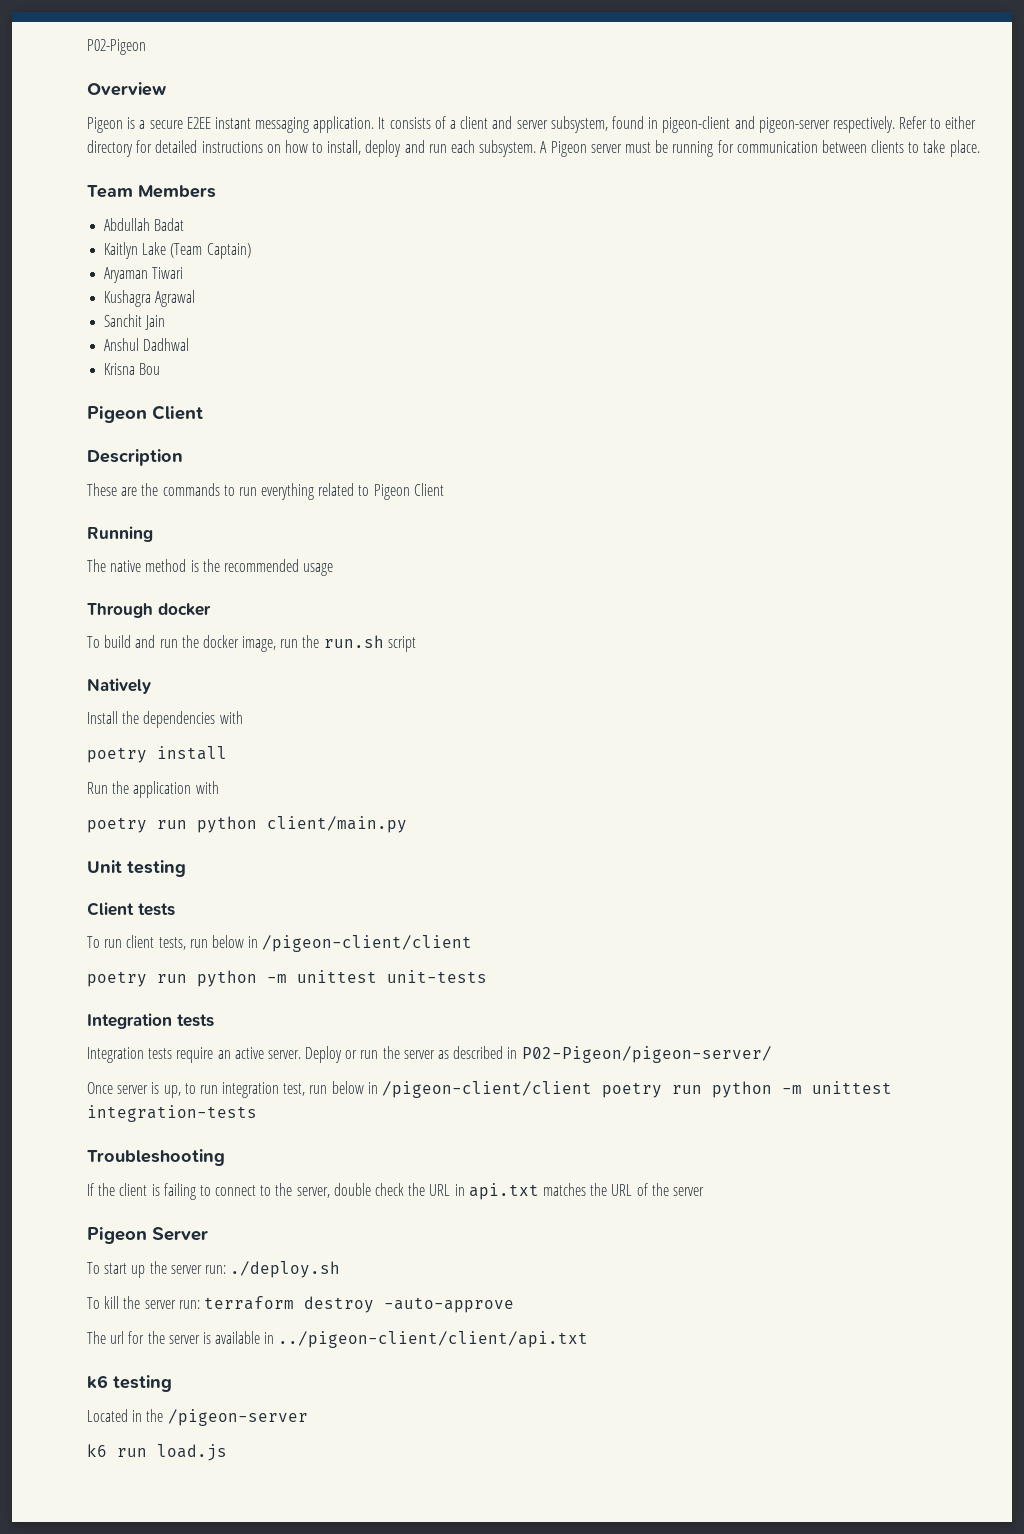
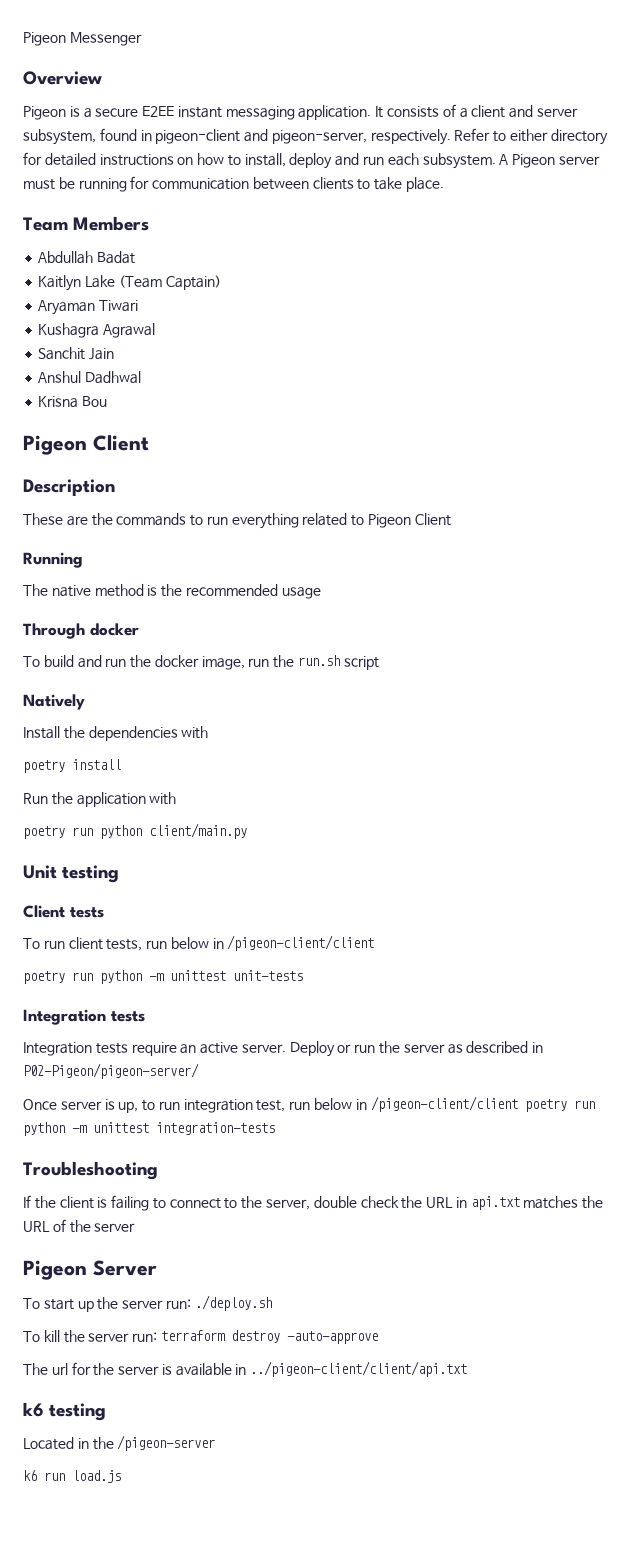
- P02-Pigeon
+ Pigeon Messenger
- It consists of a client and server subsystem, found in pigeon-client and pigeon-server respectively.
+ It consists of a client and server subsystem, found in pigeon-client and pigeon-server, respectively.

